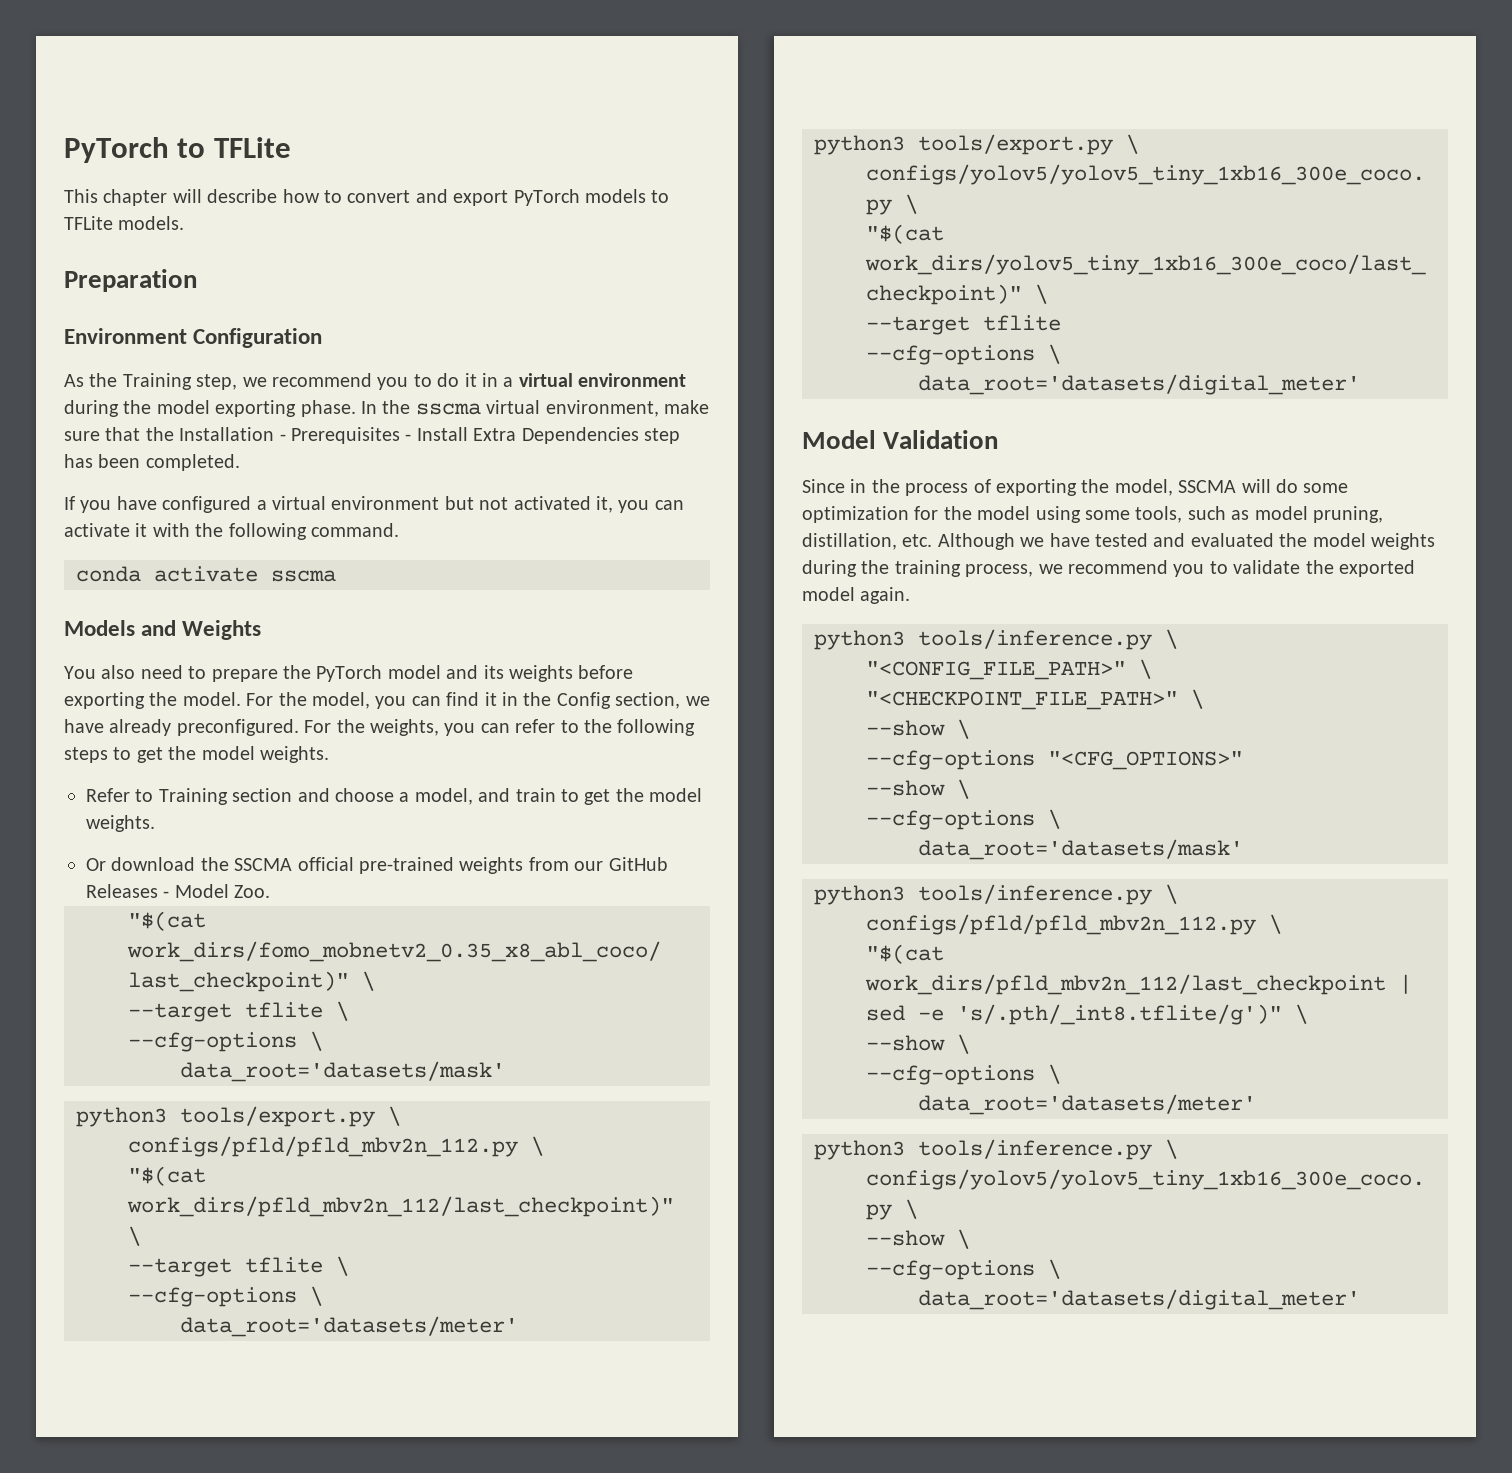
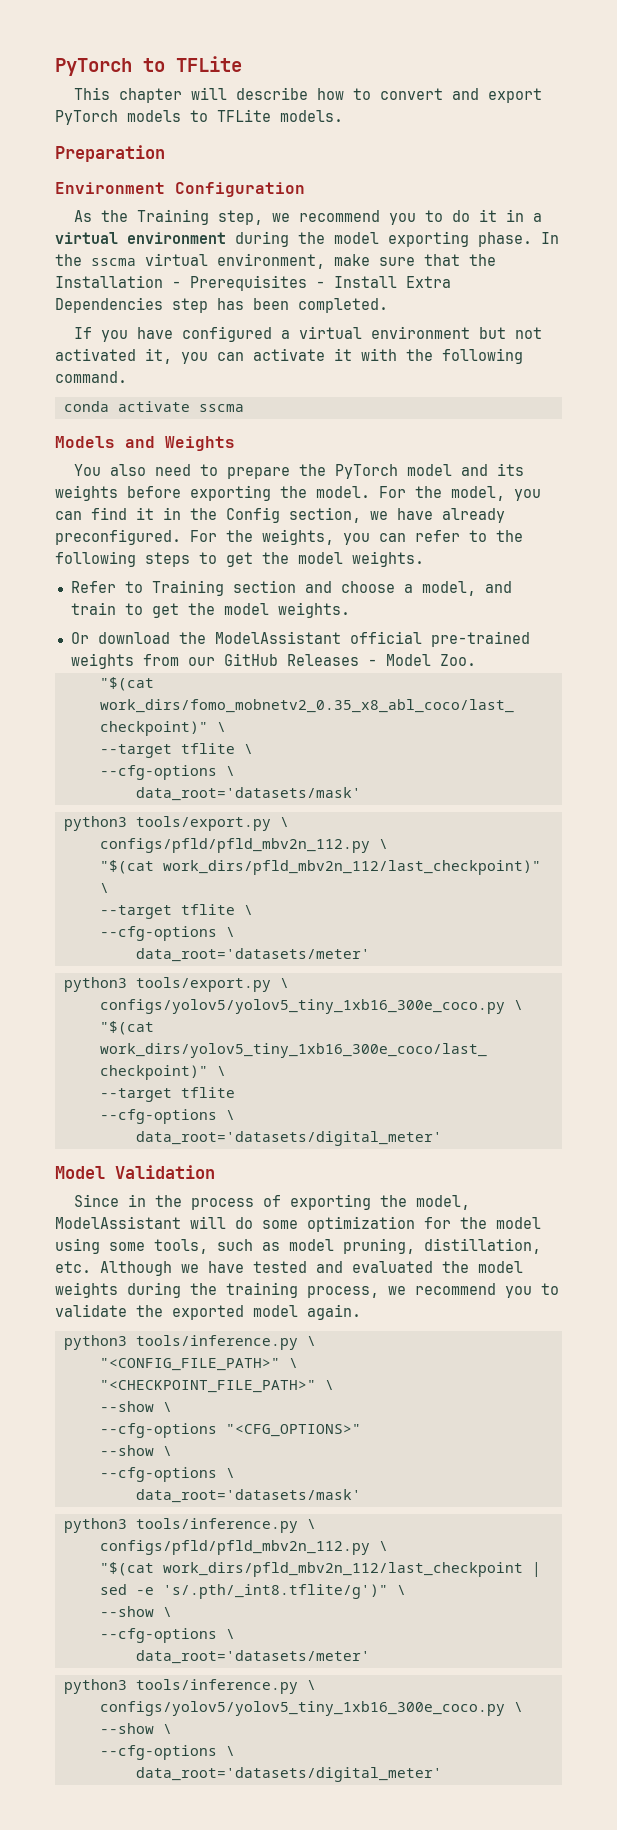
- Or download the SSCMA official pre-trained weights from our GitHub Releases - Model Zoo.
+ Or download the ModelAssistant official pre-trained weights from our GitHub Releases - Model Zoo.
- Since in the process of exporting the model, SSCMA will do some optimization for the model using some tools, such as model pruning, distillation, etc. Although we have tested and evaluated the model weights during the training process, we recommend you to validate the exported model again.
+ Since in the process of exporting the model, ModelAssistant will do some optimization for the model using some tools, such as model pruning, distillation, etc. Although we have tested and evaluated the model weights during the training process, we recommend you to validate the exported model again.

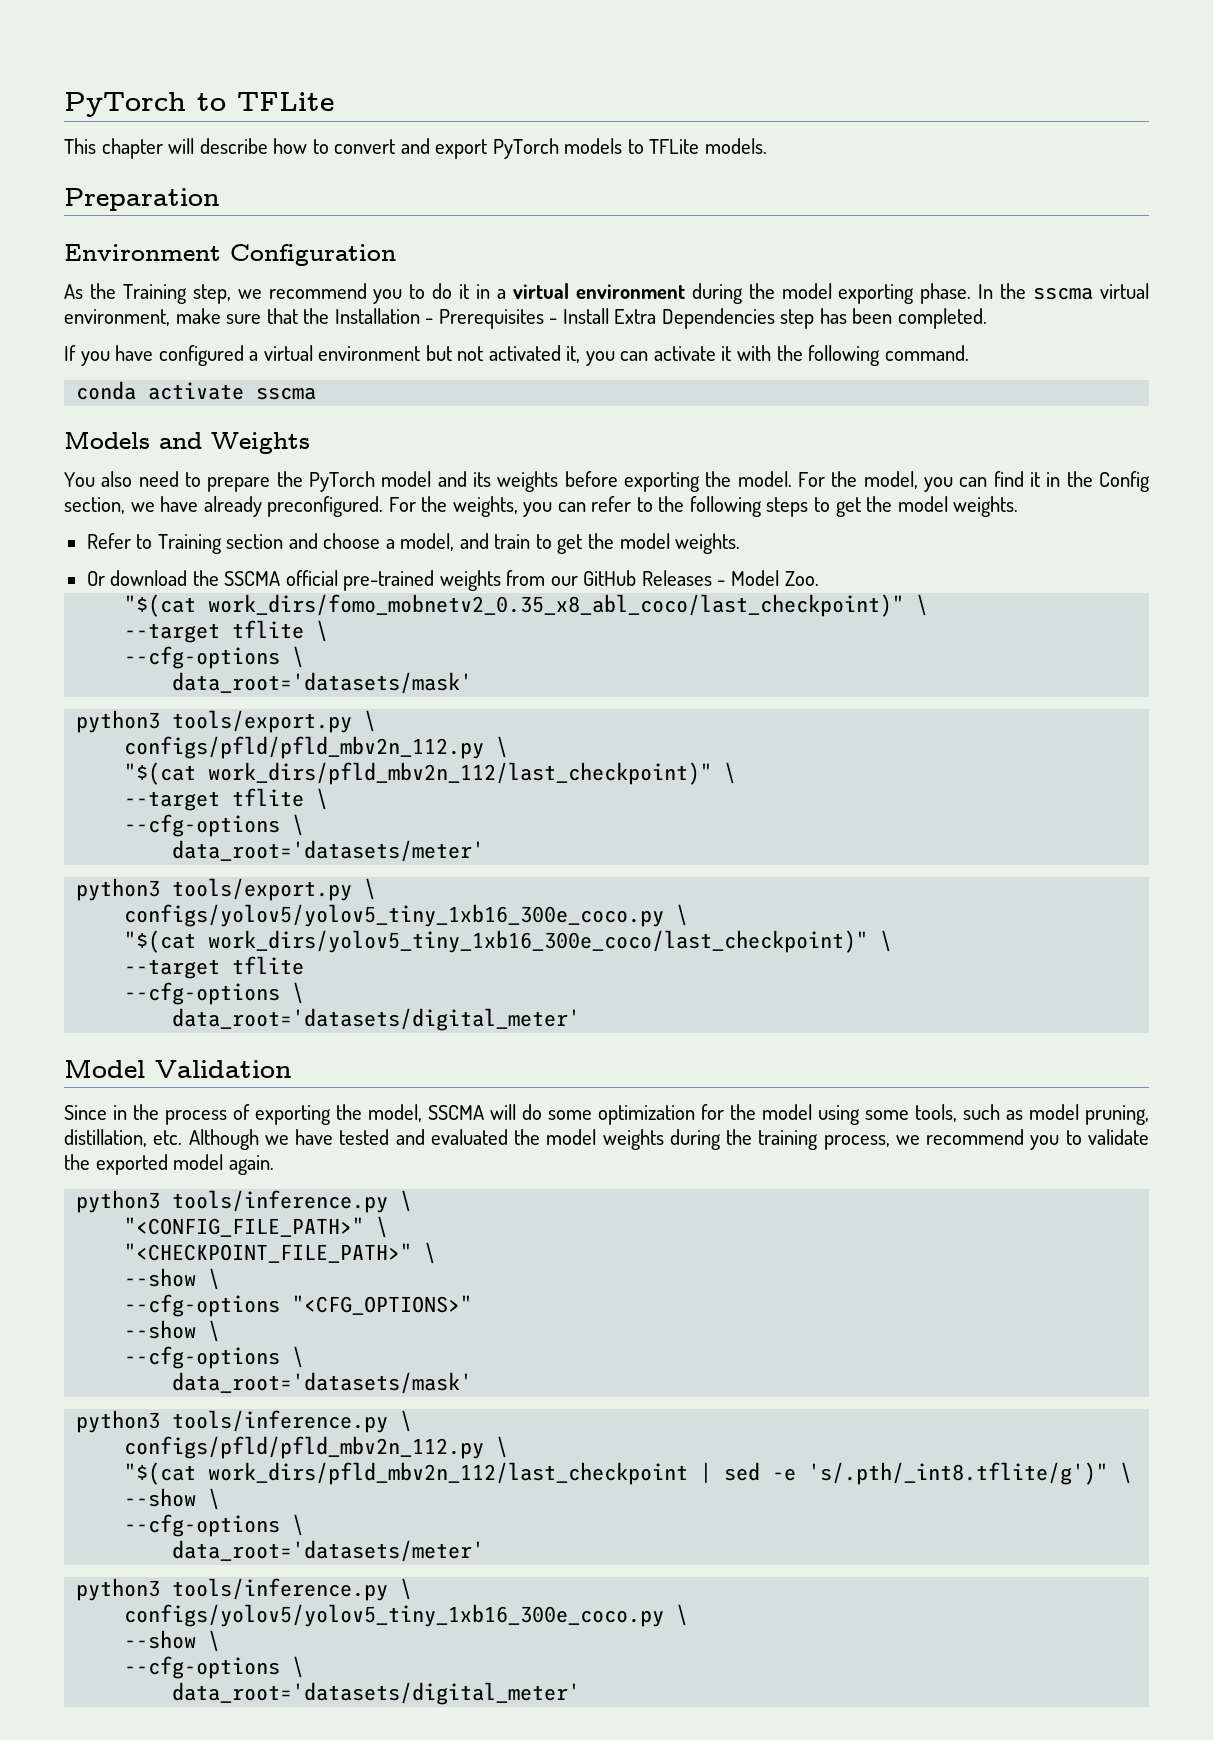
- Or download the ModelAssistant official pre-trained weights from our GitHub Releases - Model Zoo.
+ Or download the SSCMA official pre-trained weights from our GitHub Releases - Model Zoo.
- Since in the process of exporting the model, ModelAssistant will do some optimization for the model using some tools, such as model pruning, distillation, etc. Although we have tested and evaluated the model weights during the training process, we recommend you to validate the exported model again.
+ Since in the process of exporting the model, SSCMA will do some optimization for the model using some tools, such as model pruning, distillation, etc. Although we have tested and evaluated the model weights during the training process, we recommend you to validate the exported model again.

